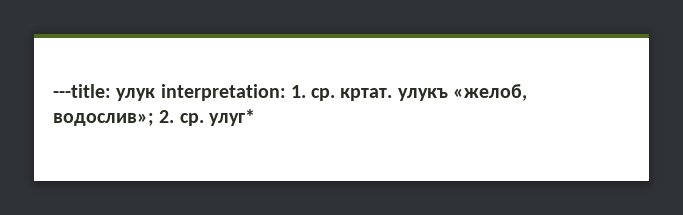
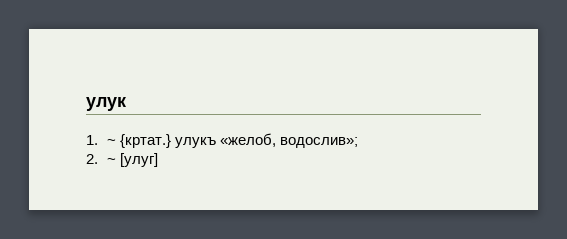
- ---title: улук interpretation: 1. ср. кртат. улукъ «желоб, водослив»; 2. ср. улуг*
+ улук
+ 1. ~ {кртат.} улукъ «желоб, водослив»;
+ 2. ~ [улуг]

